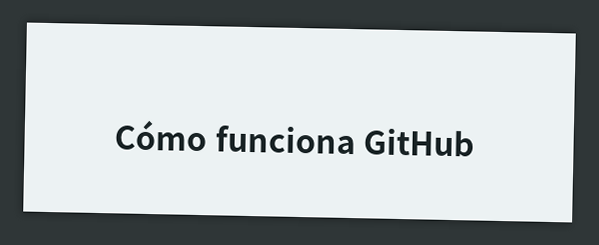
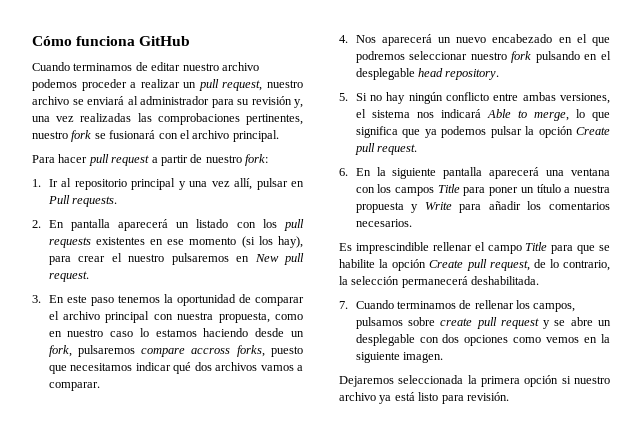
+ Cuando terminamos de editar nuestro archivo podemos proceder a realizar un pull request, nuestro archivo se enviará al administrador para su revisión y, una vez realizadas las comprobaciones pertinentes, nuestro fork se fusionará con el archivo principal.
+ Para hacer pull request a partir de nuestro fork:
+ 1. Ir al repositorio principal y una vez allí, pulsar en Pull requests.
+ 2. En pantalla aparecerá un listado con los pull requests existentes en ese momento (si los hay), para crear el nuestro pulsaremos en New pull request.
+ 3. En este paso tenemos la oportunidad de comparar el archivo principal con nuestra propuesta, como en nuestro caso lo estamos haciendo desde un fork, pulsaremos compare accross forks, puesto que necesitamos indicar qué dos archivos vamos a comparar.
+ 4. Nos aparecerá un nuevo encabezado en el que podremos seleccionar nuestro fork pulsando en el desplegable head repository.
+ 5. Si no hay ningún conflicto entre ambas versiones, el sistema nos indicará Able to merge, lo que significa que ya podemos pulsar la opción Create pull request.
+ 6. En la siguiente pantalla aparecerá una ventana con los campos Title para poner un título a nuestra propuesta y Write para añadir los comentarios necesarios.
+ Es imprescindible rellenar el campo Title para que se habilite la opción Create pull request, de lo contrario, la selección permanecerá deshabilitada.
+ 7. Cuando terminamos de rellenar los campos, pulsamos sobre create pull request y se abre un desplegable con dos opciones como vemos en la siguiente imagen.
+ Dejaremos seleccionada la primera opción si nuestro archivo ya está listo para revisión.

